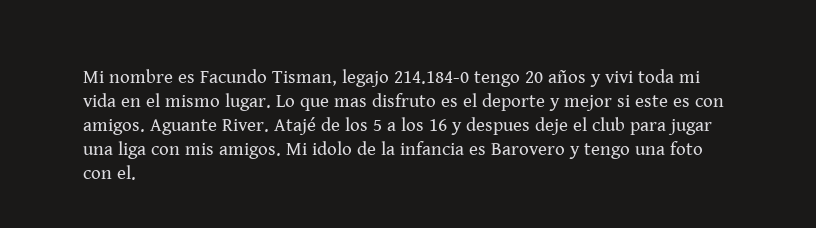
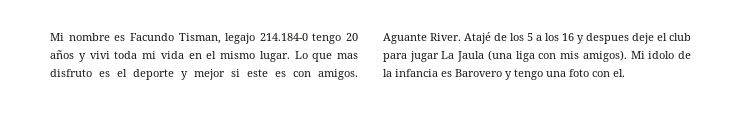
- Atajé de los 5 a los 16 y despues deje el club para jugar una liga con mis amigos.
+ Atajé de los 5 a los 16 y despues deje el club para jugar La Jaula (una liga con mis amigos).

